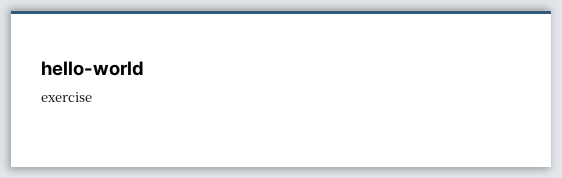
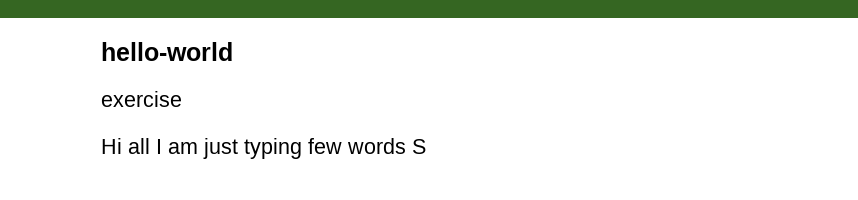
+ Hi all I am just typing few words S

